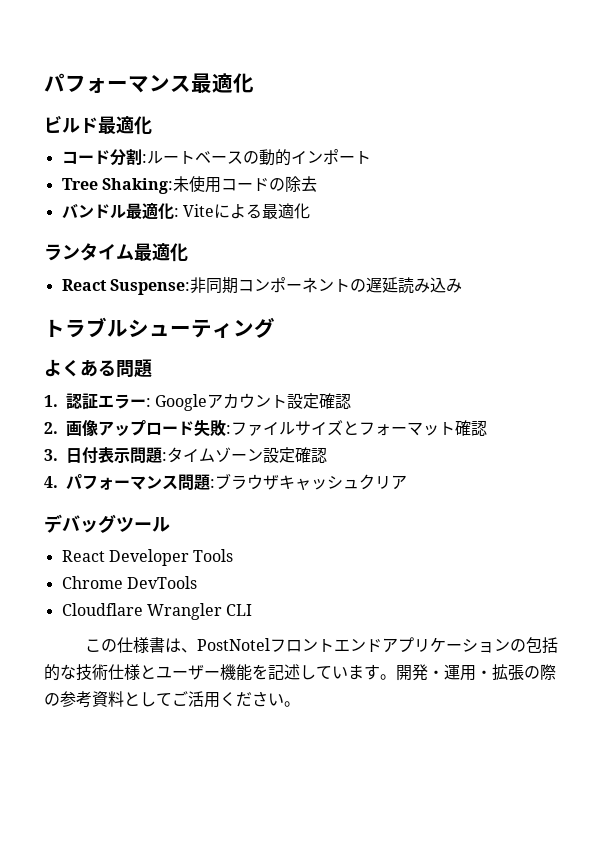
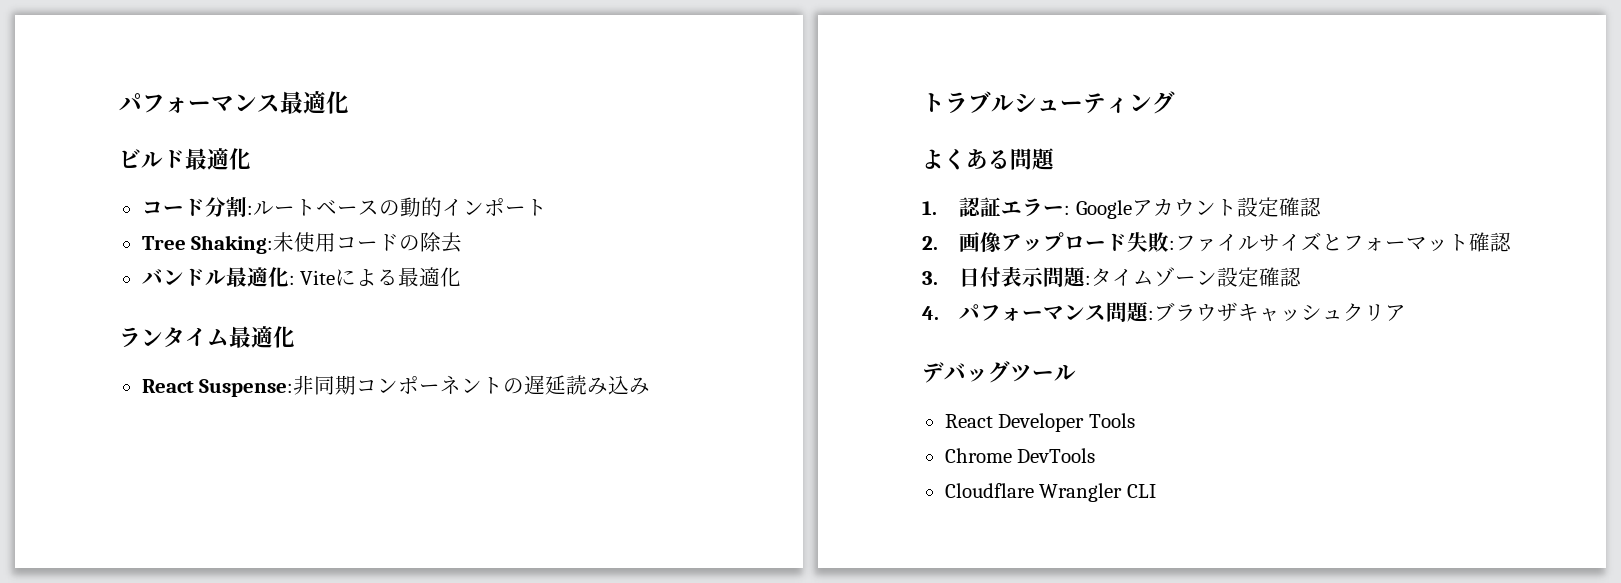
- この仕様書は、PostNotelフロントエンドアプリケーションの包括的な技術仕様とユーザー機能を記述しています。開発・運用・拡張の際の参考資料としてご活用ください。

